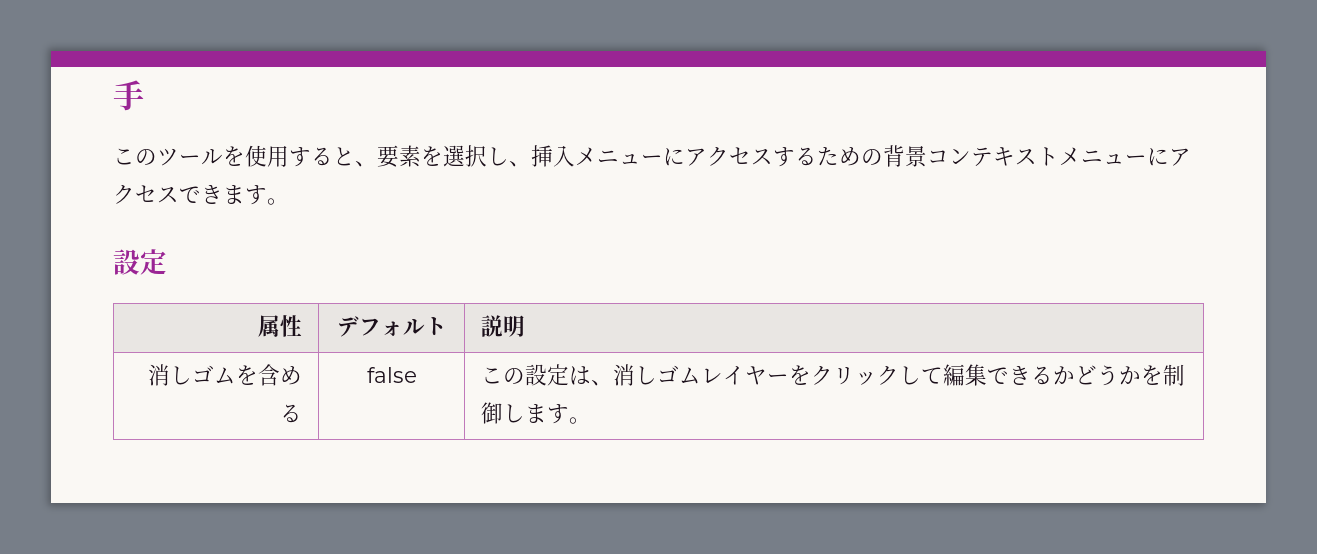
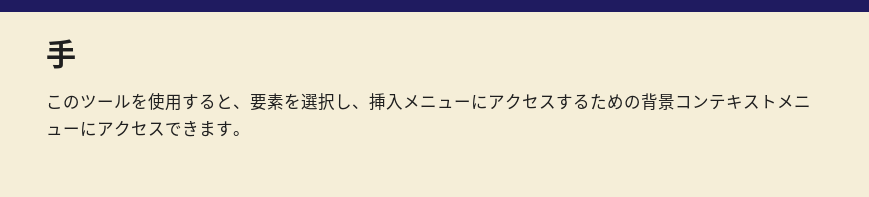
  このツールを使用すると、要素を選択し、挿入メニューにアクセスするための背景コンテキストメニューにアクセスできます。
- 設定
- 属性 | デフォルト | 説明
- 消しゴムを含める | false | この設定は、消しゴムレイヤーをクリックして編集できるかどうかを制御します。

